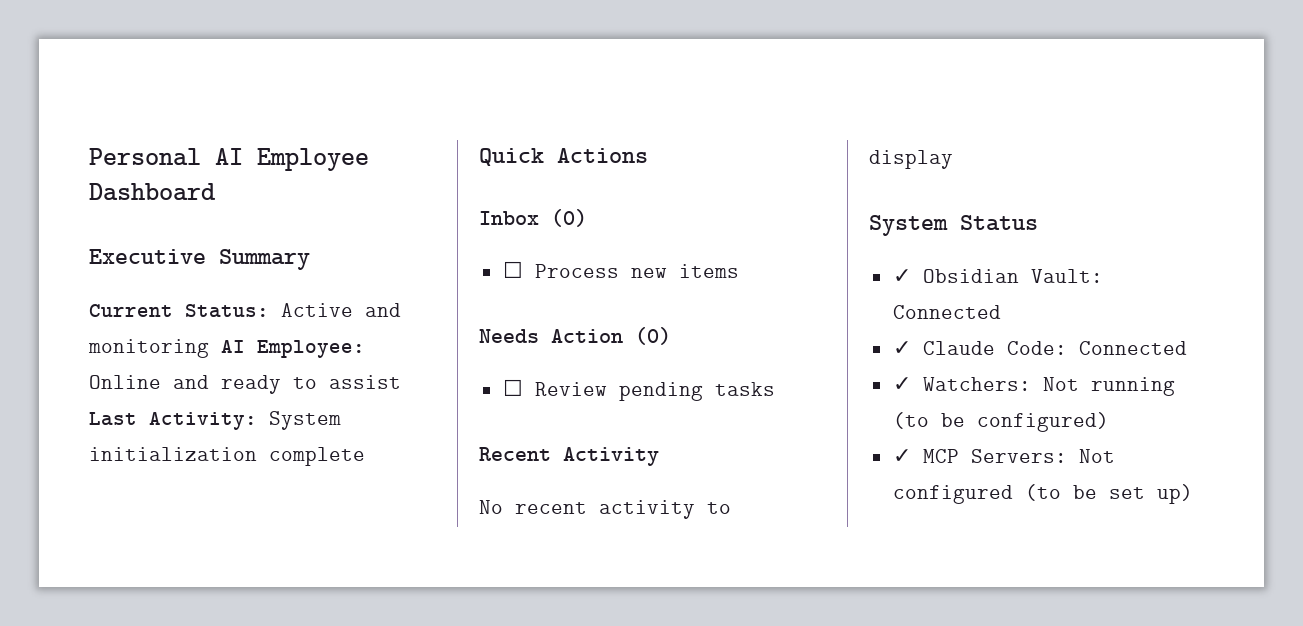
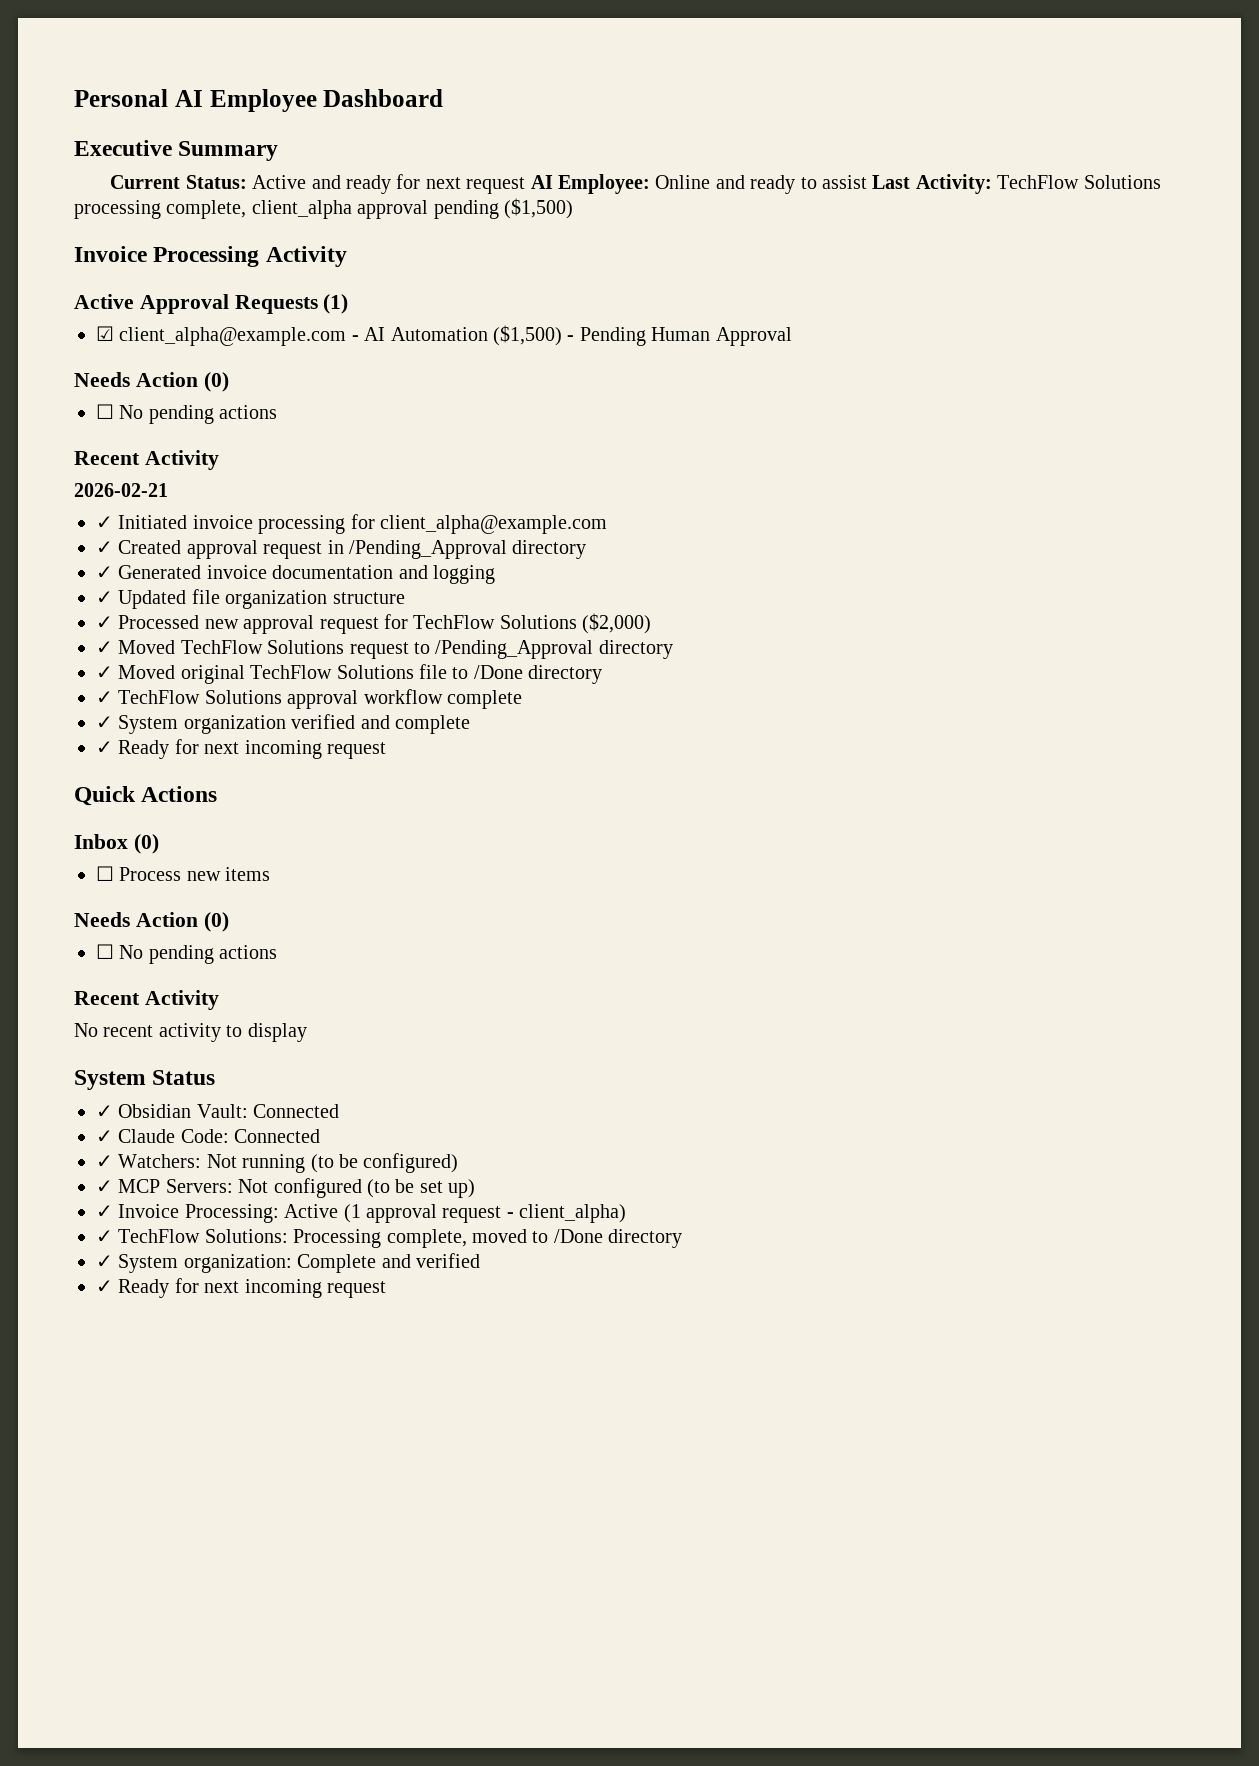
- Current Status: Active and monitoring AI Employee: Online and ready to assist Last Activity: System initialization complete
+ Current Status: Active and ready for next request AI Employee: Online and ready to assist Last Activity: TechFlow Solutions processing complete, client_alpha approval pending ($1,500)
+ Invoice Processing Activity
+ Active Approval Requests (1)
+ ☑ client_alpha@example.com - AI Automation ($1,500) - Pending Human Approval
+ Needs Action (0)
+ ☐ No pending actions
+ Recent Activity
+ 2026-02-21
+ ✓ Initiated invoice processing for client_alpha@example.com
+ ✓ Created approval request in /Pending_Approval directory
+ ✓ Generated invoice documentation and logging
+ ✓ Updated file organization structure
+ ✓ Processed new approval request for TechFlow Solutions ($2,000)
+ ✓ Moved TechFlow Solutions request to /Pending_Approval directory
+ ✓ Moved original TechFlow Solutions file to /Done directory
+ ✓ TechFlow Solutions approval workflow complete
+ ✓ System organization verified and complete
+ ✓ Ready for next incoming request
  ☐ Process new items
  Needs Action (0)
- ☐ Review pending tasks
+ ☐ No pending actions
+ ✓ Invoice Processing: Active (1 approval request - client_alpha)
+ ✓ TechFlow Solutions: Processing complete, moved to /Done directory
+ ✓ System organization: Complete and verified
+ ✓ Ready for next incoming request

